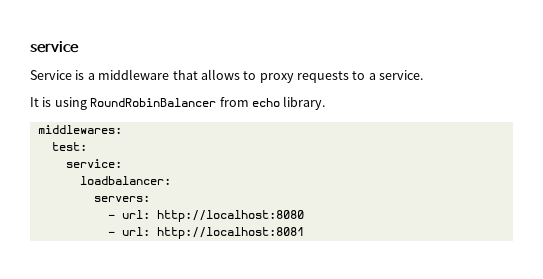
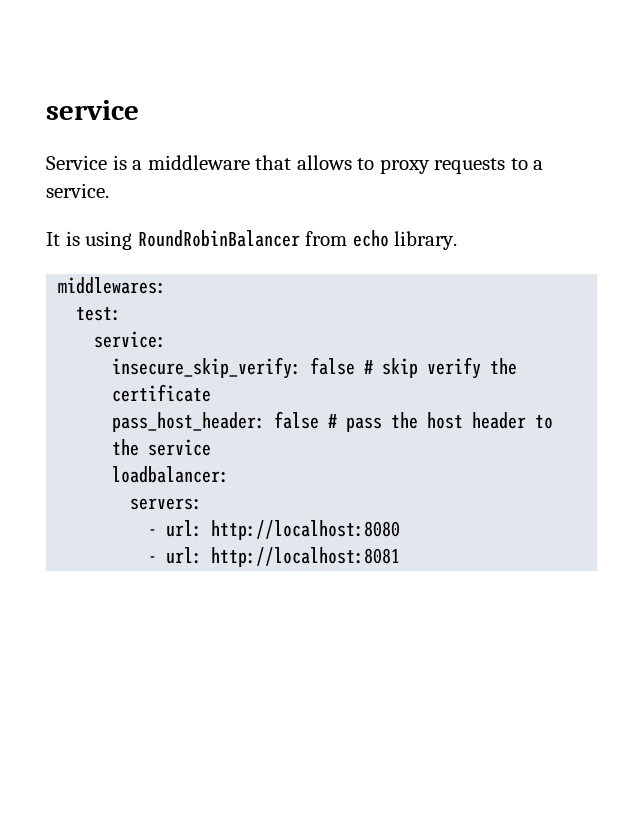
+ insecure_skip_verify: false # skip verify the certificate
+ pass_host_header: false # pass the host header to the service

